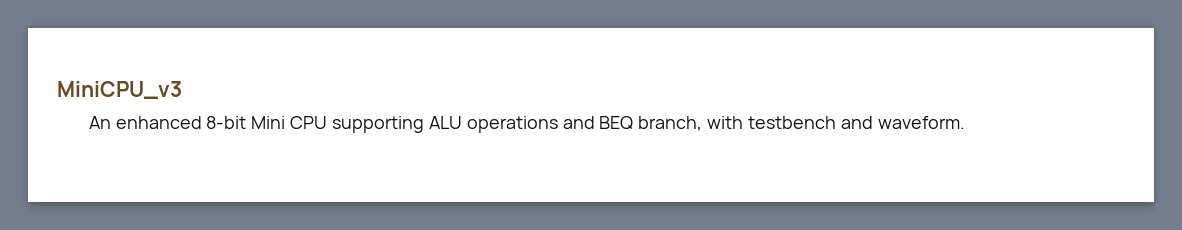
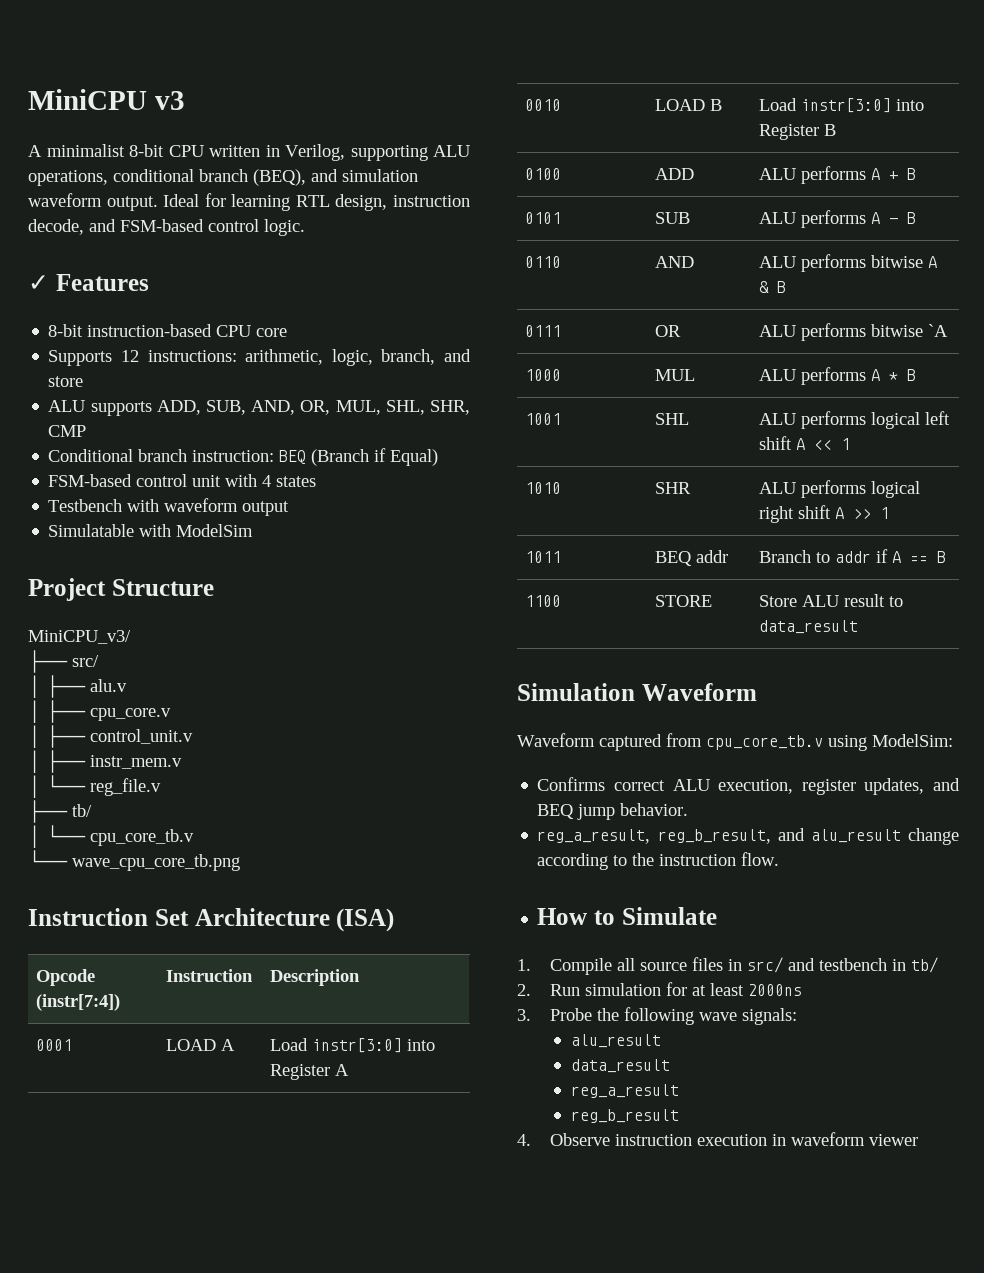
- MiniCPU_v3
- An enhanced 8-bit Mini CPU supporting ALU operations and BEQ branch, with testbench and waveform.
+ MiniCPU v3
+ A minimalist 8-bit CPU written in Verilog, supporting ALU operations, conditional branch (BEQ), and simulation waveform output. Ideal for learning RTL design, instruction decode, and FSM-based control logic.
+ ✓ Features
+ 8-bit instruction-based CPU core
+ Supports 12 instructions: arithmetic, logic, branch, and store
+ ALU supports ADD, SUB, AND, OR, MUL, SHL, SHR, CMP
+ Conditional branch instruction: BEQ (Branch if Equal)
+ FSM-based control unit with 4 states
+ Testbench with waveform output
+ Simulatable with ModelSim
+ Project Structure
+ MiniCPU_v3/
+ ├── src/
+ │ ├── alu.v
+ │ ├── cpu_core.v
+ │ ├── control_unit.v
+ │ ├── instr_mem.v
+ │ └── reg_file.v
+ ├── tb/
+ │ └── cpu_core_tb.v
+ └── wave_cpu_core_tb.png
+ Instruction Set Architecture (ISA)
+ Opcode (instr[7:4]) | Instruction | Description
+ 0001 | LOAD A | Load instr[3:0] into Register A
+ 0010 | LOAD B | Load instr[3:0] into Register B
+ 0100 | ADD | ALU performs A + B
+ 0101 | SUB | ALU performs A - B
+ 0110 | AND | ALU performs bitwise A & B
+ 0111 | OR | ALU performs bitwise `A
+ 1000 | MUL | ALU performs A * B
+ 1001 | SHL | ALU performs logical left shift A << 1
+ 1010 | SHR | ALU performs logical right shift A >> 1
+ 1011 | BEQ addr | Branch to addr if A == B
+ 1100 | STORE | Store ALU result to data_result
+ Simulation Waveform
+ Waveform captured from cpu_core_tb.v using ModelSim:
+ Confirms correct ALU execution, register updates, and BEQ jump behavior.
+ reg_a_result, reg_b_result, and alu_result change according to the instruction flow.
+ How to Simulate
+ 1. Compile all source files in src/ and testbench in tb/
+ 2. Run simulation for at least 2000ns
+ 3. Probe the following wave signals:
+ alu_result
+ data_result
+ reg_a_result
+ reg_b_result
+ 4. Observe instruction execution in waveform viewer

